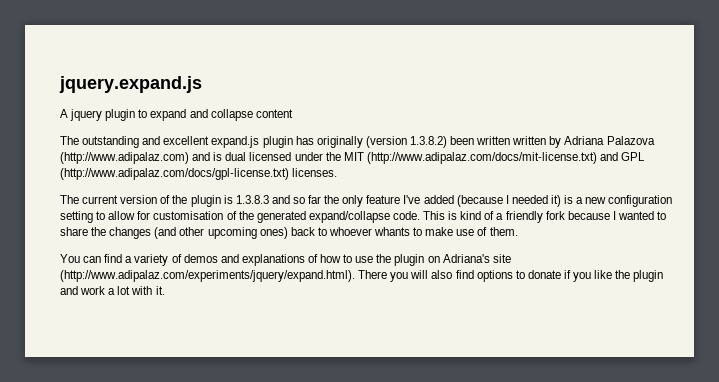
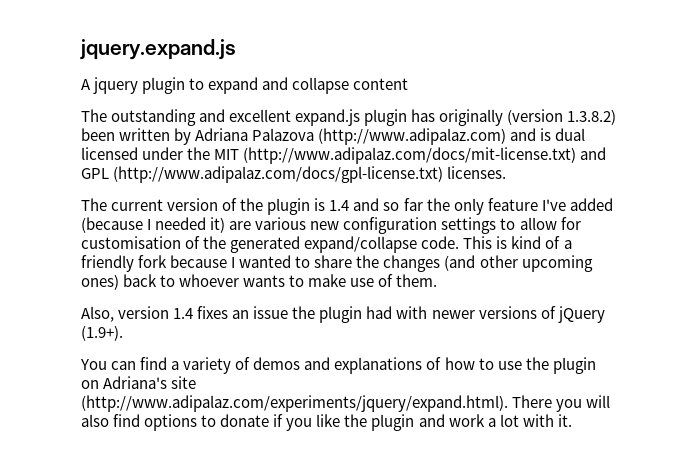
- The outstanding and excellent expand.js plugin has originally (version 1.3.8.2) been written written by Adriana Palazova (http://www.adipalaz.com) and is dual licensed under the MIT (http://www.adipalaz.com/docs/mit-license.txt) and GPL (http://www.adipalaz.com/docs/gpl-license.txt) licenses.
+ The outstanding and excellent expand.js plugin has originally (version 1.3.8.2) been written by Adriana Palazova (http://www.adipalaz.com) and is dual licensed under the MIT (http://www.adipalaz.com/docs/mit-license.txt) and GPL (http://www.adipalaz.com/docs/gpl-license.txt) licenses.
- The current version of the plugin is 1.3.8.3 and so far the only feature I've added (because I needed it) is a new configuration setting to allow for customisation of the generated expand/collapse code.
+ The current version of the plugin is 1.4 and so far the only feature I've added (because I needed it) are various new configuration settings to allow for customisation of the generated expand/collapse code.
- This is kind of a friendly fork because I wanted to share the changes (and other upcoming ones) back to whoever whants to make use of them.
+ This is kind of a friendly fork because I wanted to share the changes (and other upcoming ones) back to whoever wants to make use of them.
+ Also, version 1.4 fixes an issue the plugin had with newer versions of jQuery (1.9+).

